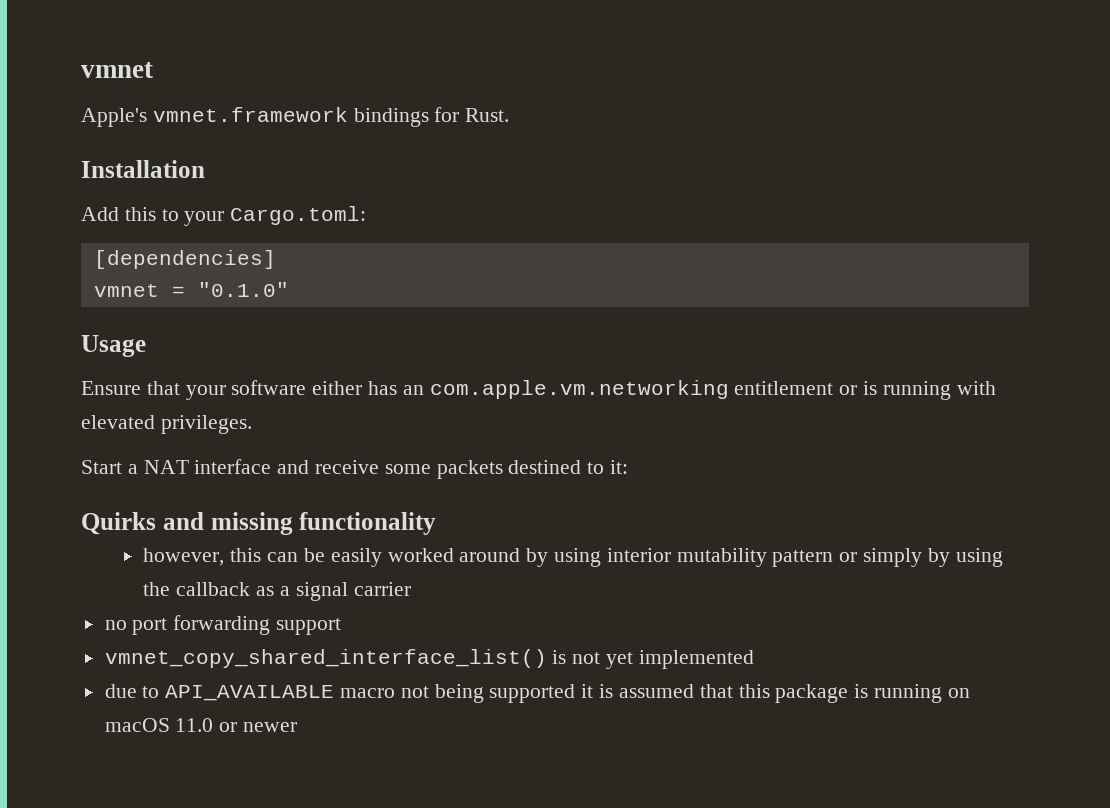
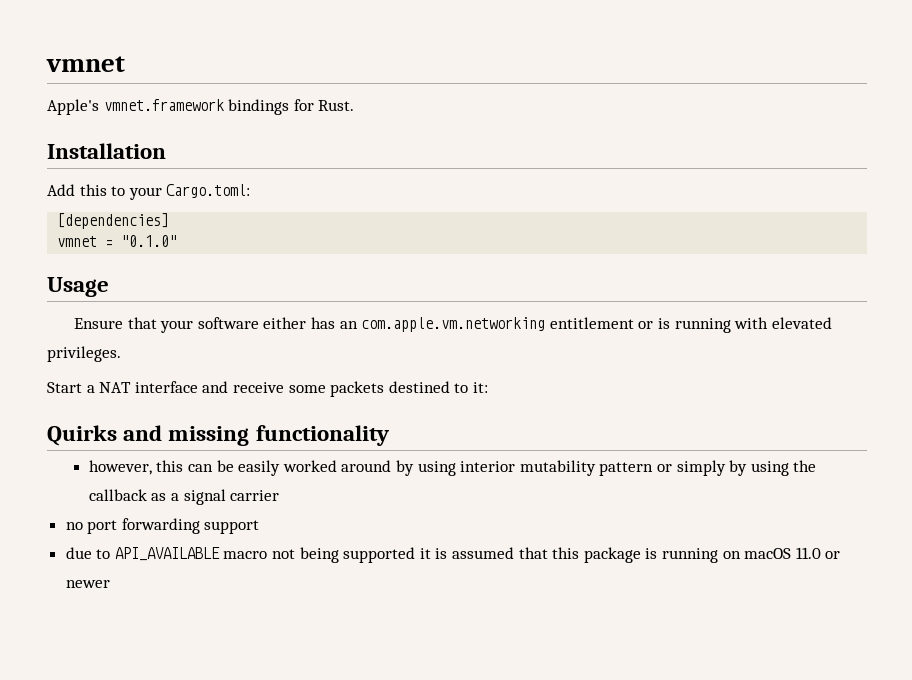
- vmnet_copy_shared_interface_list() is not yet implemented

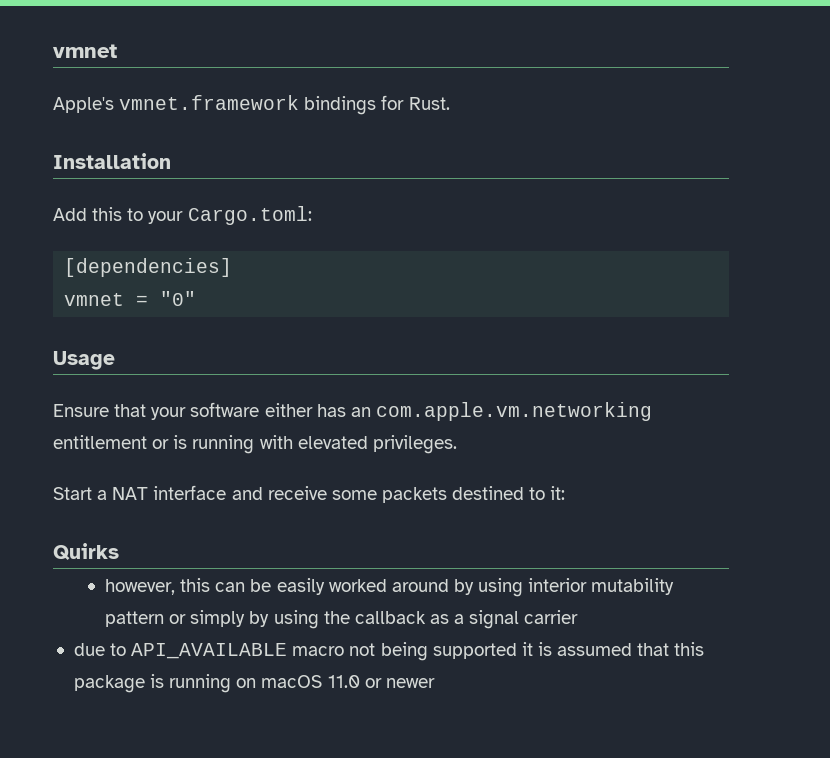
- vmnet = "0.1.0"
+ vmnet = "0"
- Quirks and missing functionality
+ Quirks
- no port forwarding support

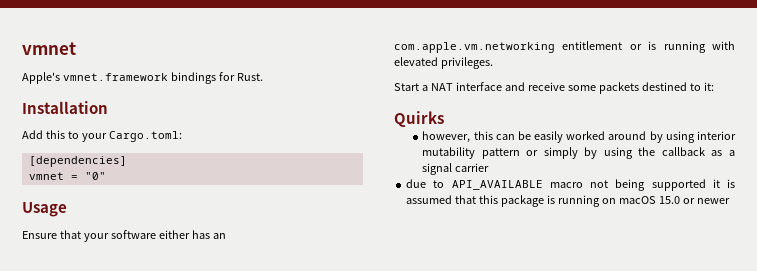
- due to API_AVAILABLE macro not being supported it is assumed that this package is running on macOS 11.0 or newer
+ due to API_AVAILABLE macro not being supported it is assumed that this package is running on macOS 15.0 or newer

